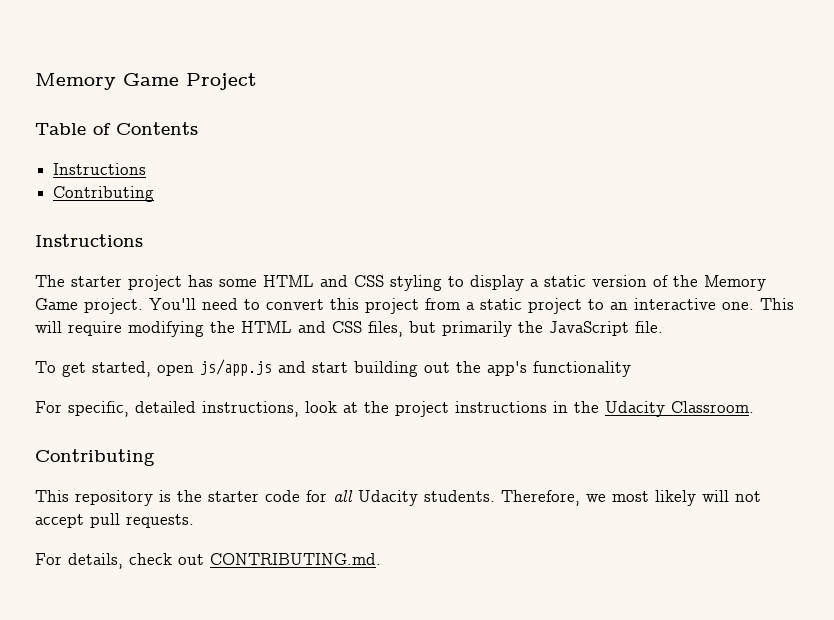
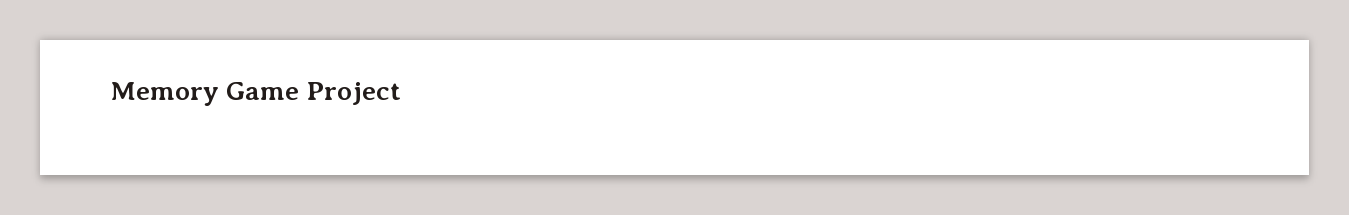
- Table of Contents
- Instructions
- Contributing
- Instructions
- The starter project has some HTML and CSS styling to display a static version of the Memory Game project. You'll need to convert this project from a static project to an interactive one. This will require modifying the HTML and CSS files, but primarily the JavaScript file.
- To get started, open js/app.js and start building out the app's functionality
- For specific, detailed instructions, look at the project instructions in the Udacity Classroom.
- Contributing
- This repository is the starter code for all Udacity students. Therefore, we most likely will not accept pull requests.
- For details, check out CONTRIBUTING.md.

